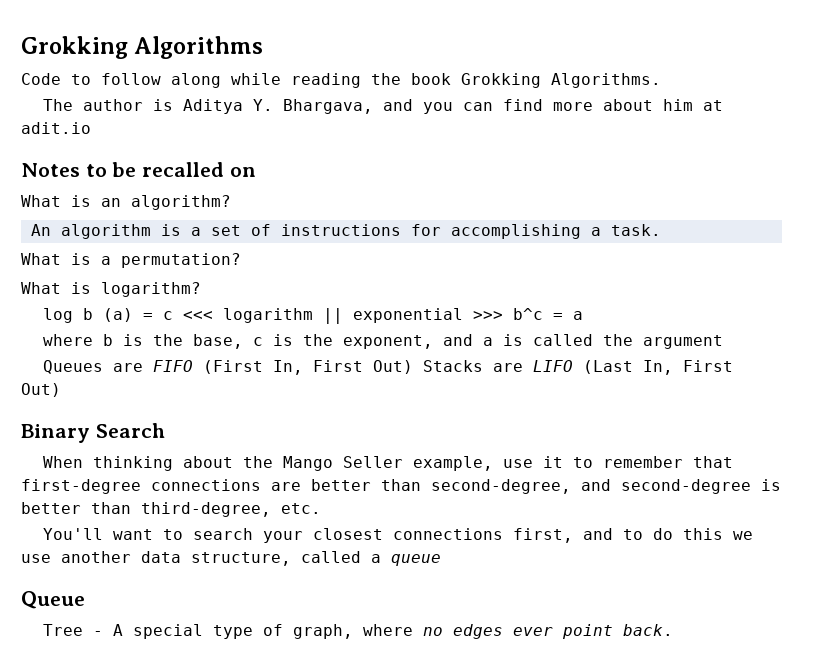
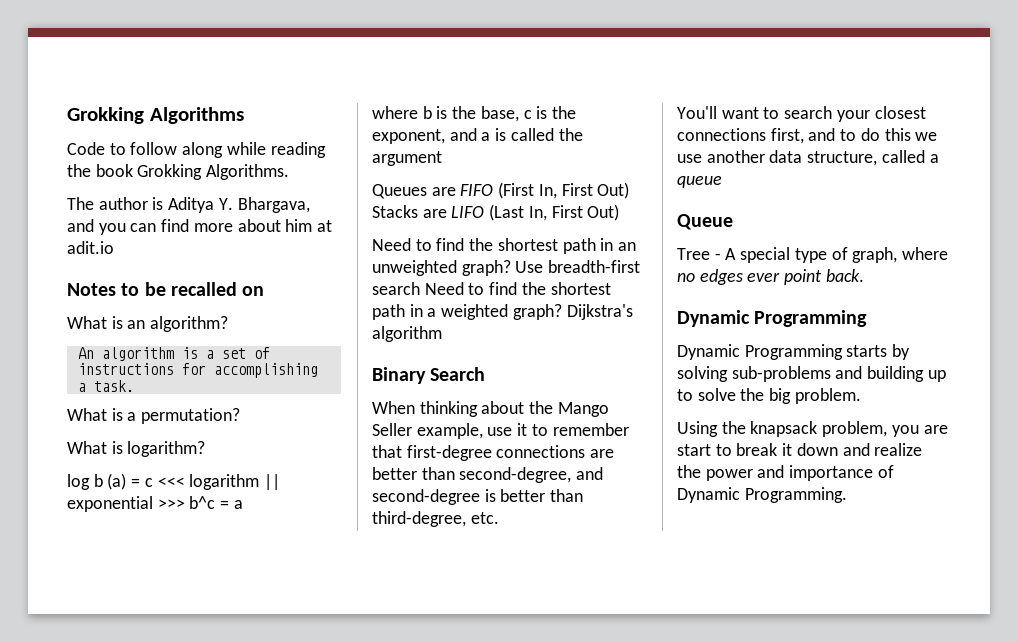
+ Need to find the shortest path in an unweighted graph? Use breadth-first search Need to find the shortest path in a weighted graph? Dijkstra's algorithm
  Tree - A special type of graph, where no edges ever point back.
+ Dynamic Programming
+ Dynamic Programming starts by solving sub-problems and building up to solve the big problem.
+ Using the knapsack problem, you are start to break it down and realize the power and importance of Dynamic Programming.

